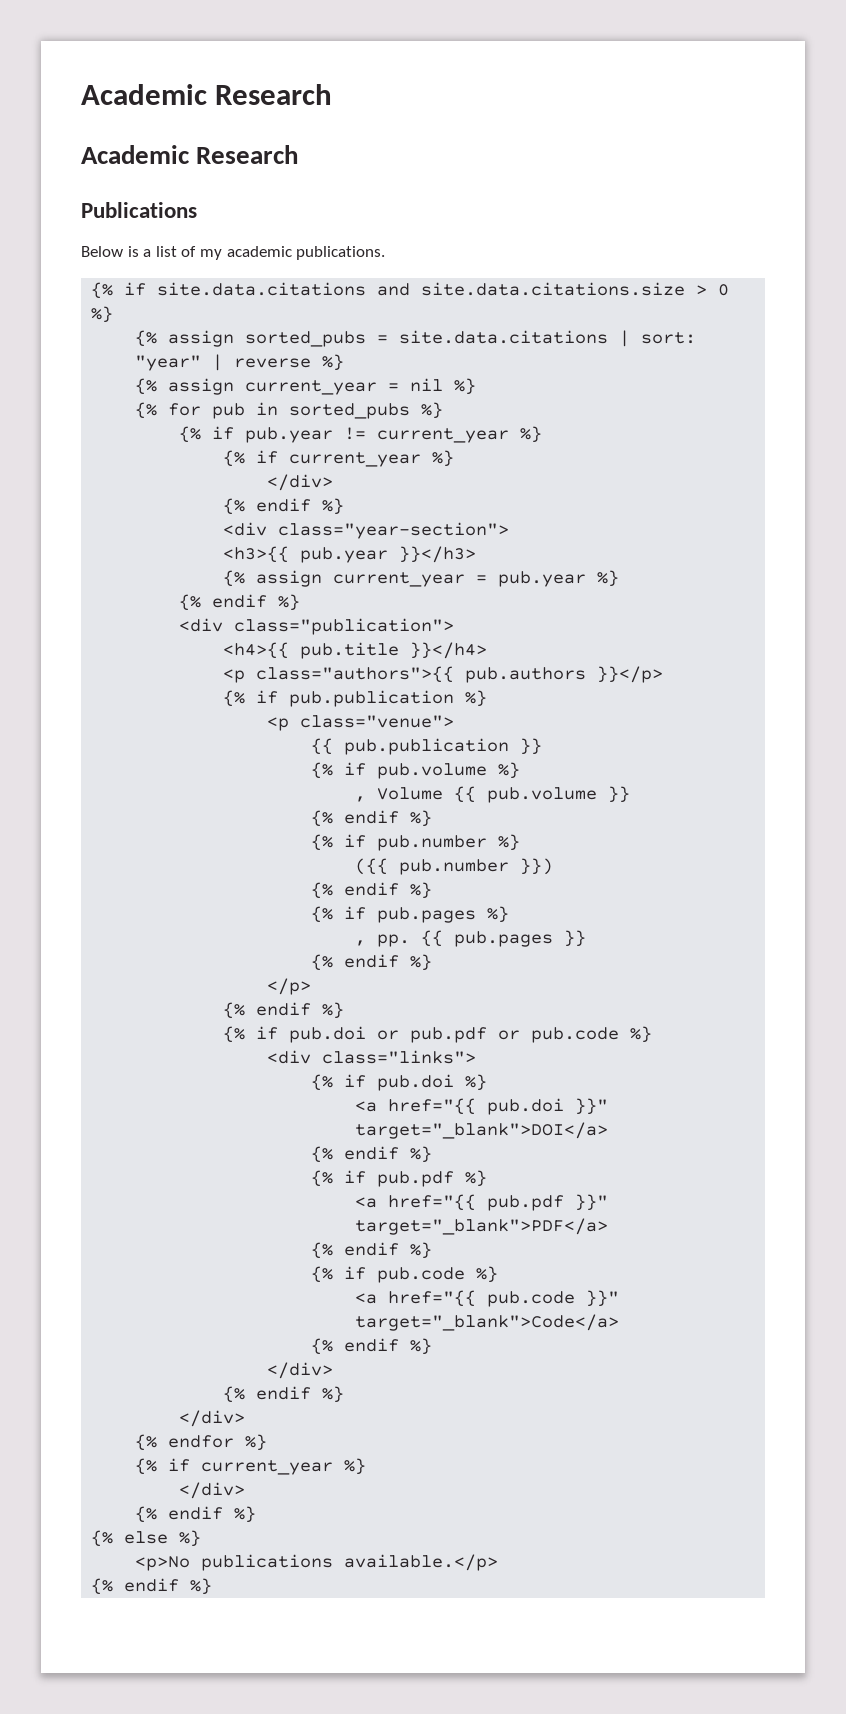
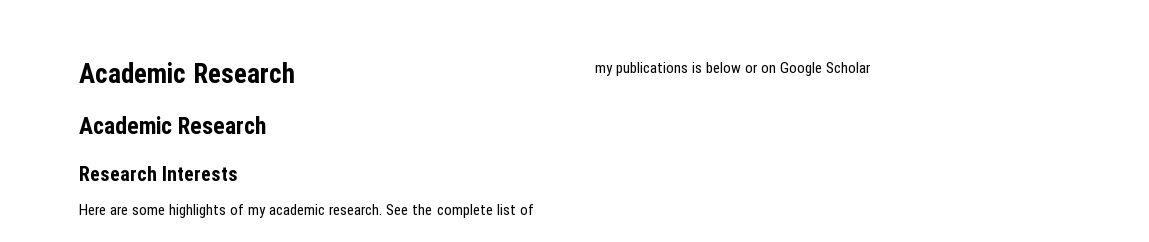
- Publications
- Below is a list of my academic publications.
- {% if site.data.citations and site.data.citations.size > 0 %}
- {% assign sorted_pubs = site.data.citations | sort: "year" | reverse %}
- {% assign current_year = nil %}
- {% for pub in sorted_pubs %}
- {% if pub.year != current_year %}
- {% if current_year %}
- </div>
- {% endif %}
- <div class="year-section">
- <h3>{{ pub.year }}</h3>
- {% assign current_year = pub.year %}
- {% endif %}
- <div class="publication">
- <h4>{{ pub.title }}</h4>
- <p class="authors">{{ pub.authors }}</p>
- {% if pub.publication %}
- <p class="venue">
- {{ pub.publication }}
- {% if pub.volume %}
- , Volume {{ pub.volume }}
- {% endif %}
- {% if pub.number %}
- ({{ pub.number }})
- {% endif %}
- {% if pub.pages %}
- , pp. {{ pub.pages }}
- {% endif %}
- </p>
- {% endif %}
- {% if pub.doi or pub.pdf or pub.code %}
- <div class="links">
- {% if pub.doi %}
- <a href="{{ pub.doi }}" target="_blank">DOI</a>
- {% endif %}
- {% if pub.pdf %}
- <a href="{{ pub.pdf }}" target="_blank">PDF</a>
- {% endif %}
- {% if pub.code %}
- <a href="{{ pub.code }}" target="_blank">Code</a>
- {% endif %}
- </div>
- {% endif %}
- </div>
- {% endfor %}
- {% if current_year %}
- </div>
- {% endif %}
- {% else %}
- <p>No publications available.</p>
- {% endif %}
+ Research Interests
+ Here are some highlights of my academic research. See the complete list of my publications is below or on Google Scholar

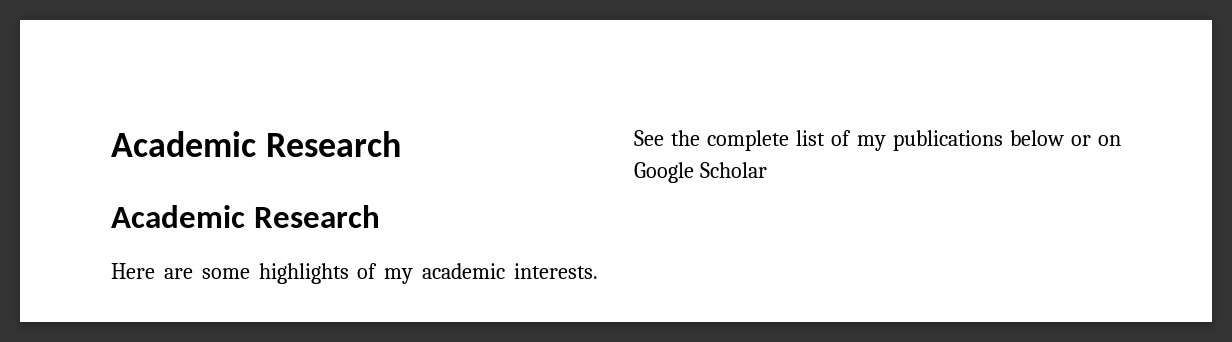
- Research Interests
- Here are some highlights of my academic research.
+ Here are some highlights of my academic interests.
- See the complete list of my publications is below or on Google Scholar
+ See the complete list of my publications below or on Google Scholar

